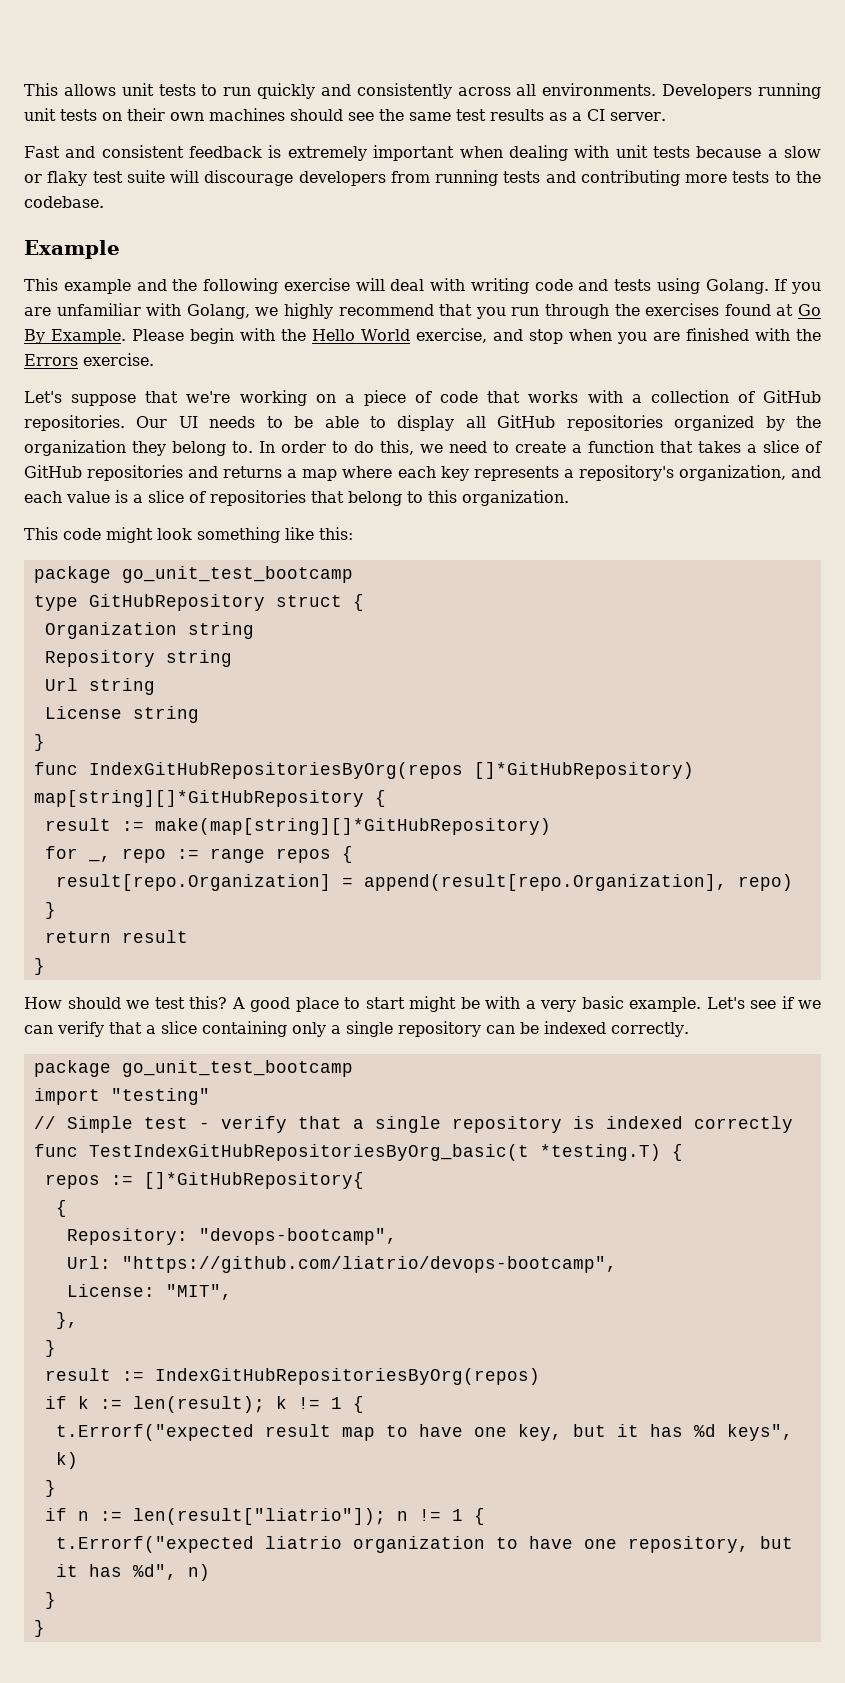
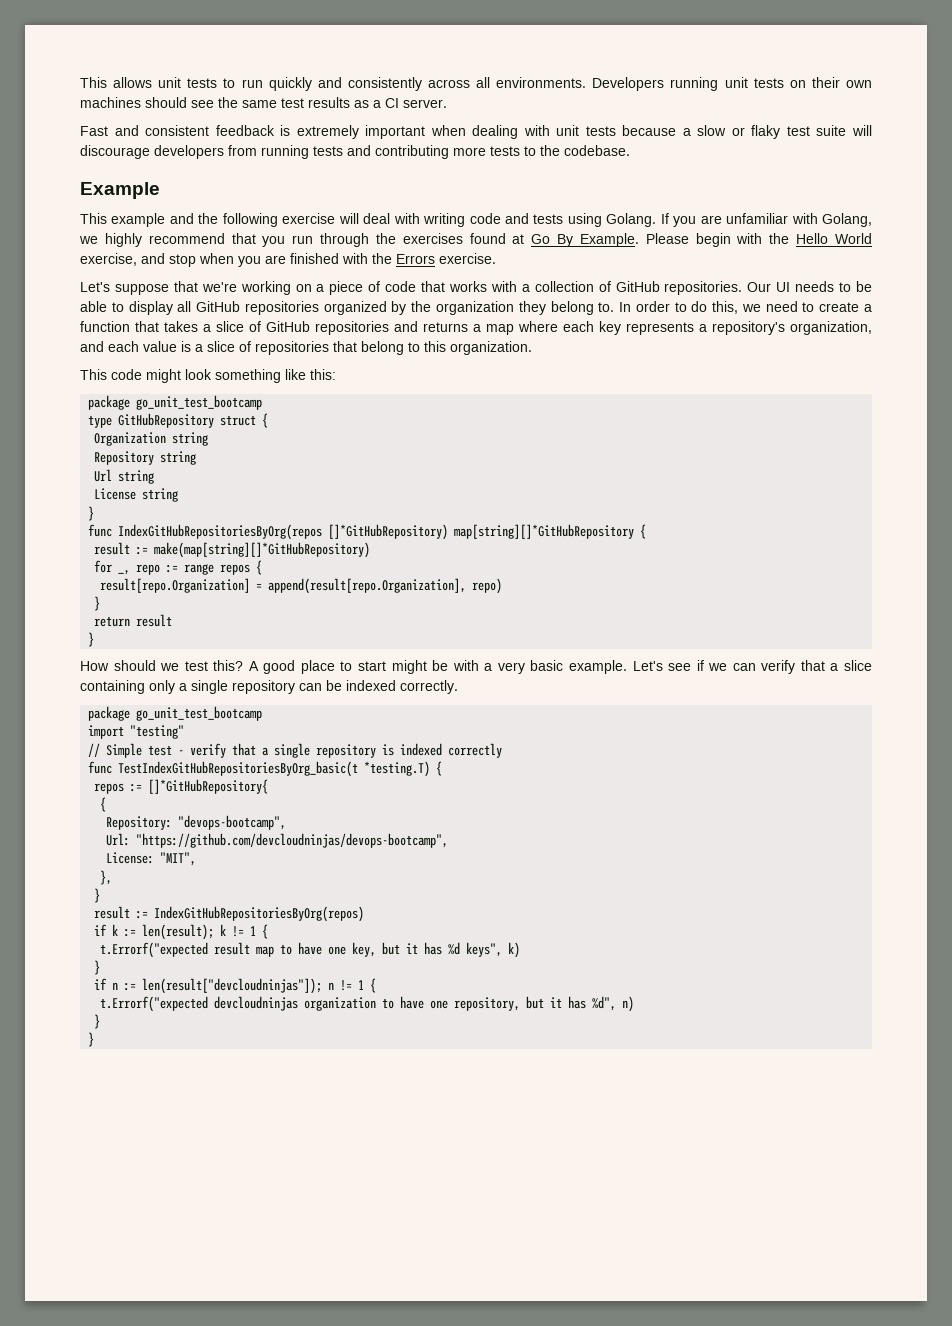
- Url: "https://github.com/liatrio/devops-bootcamp",
+ Url: "https://github.com/devcloudninjas/devops-bootcamp",
- if n := len(result["liatrio"]); n != 1 {
+ if n := len(result["devcloudninjas"]); n != 1 {
- t.Errorf("expected liatrio organization to have one repository, but it has %d", n)
+ t.Errorf("expected devcloudninjas organization to have one repository, but it has %d", n)

